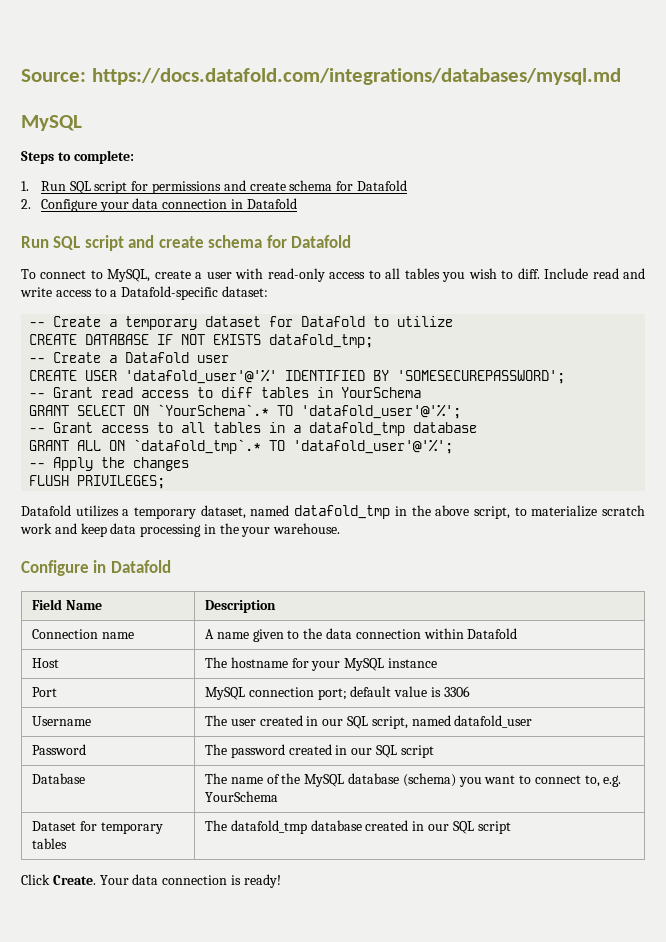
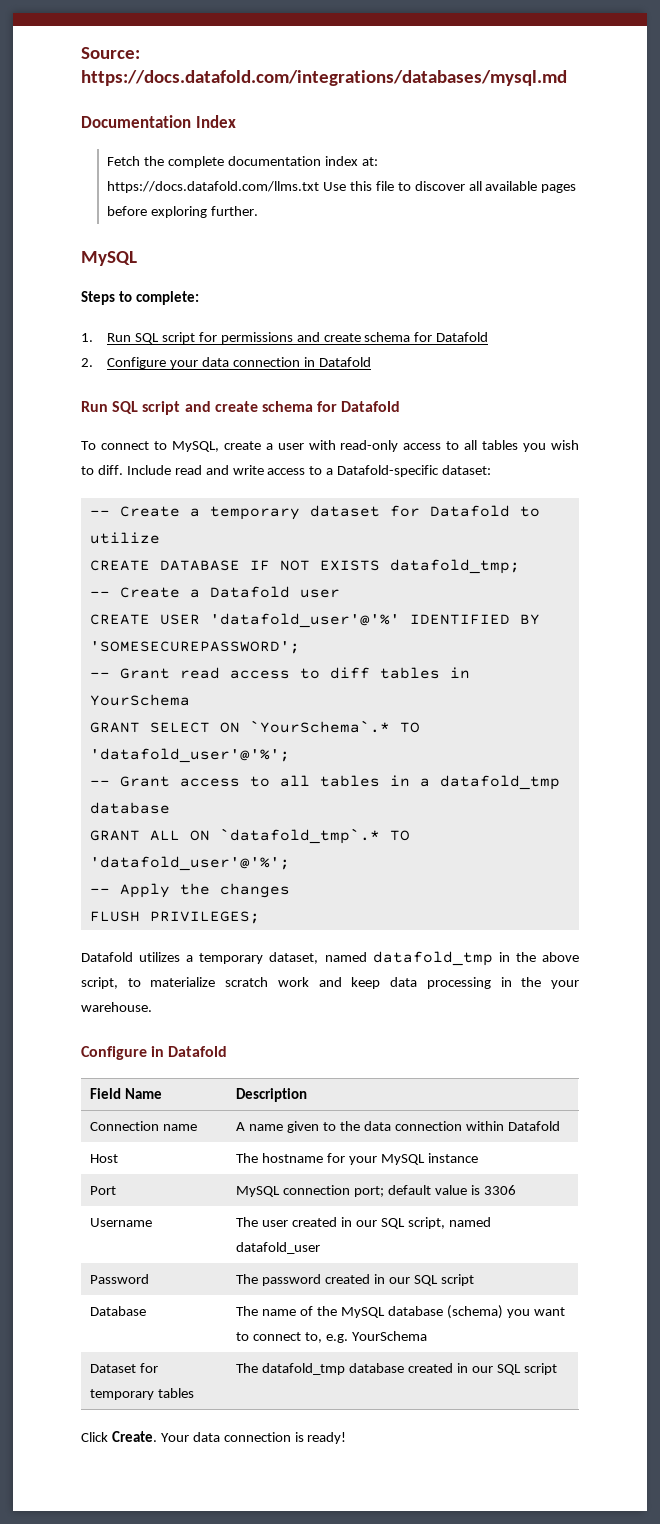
+ Documentation Index
+ Fetch the complete documentation index at: https://docs.datafold.com/llms.txt Use this file to discover all available pages before exploring further.

